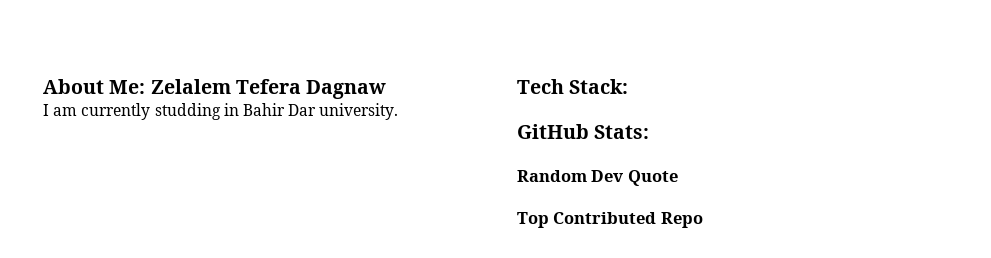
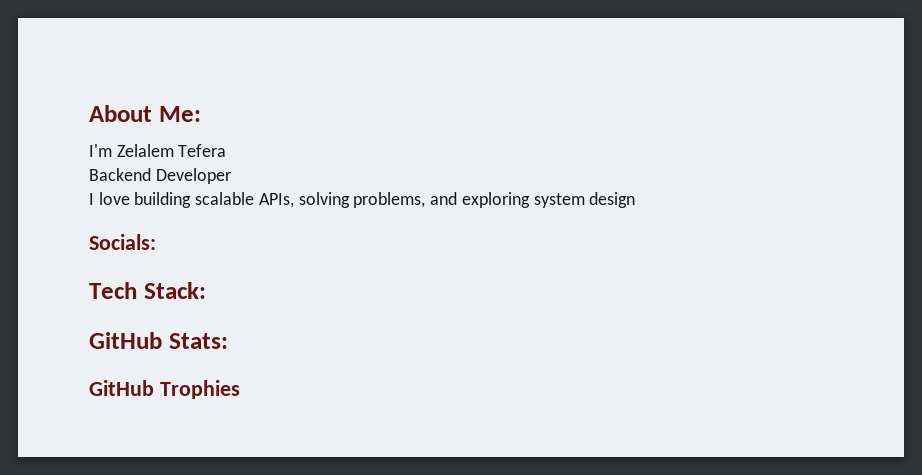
- About Me: Zelalem Tefera Dagnaw
+ About Me:
+ I'm Zelalem Tefera
+ Backend Developer
- I am currently studding in Bahir Dar university.
+ I love building scalable APIs, solving problems, and exploring system design
+ Socials:
  Tech Stack:
  GitHub Stats:
- Random Dev Quote
- Top Contributed Repo
+ GitHub Trophies

